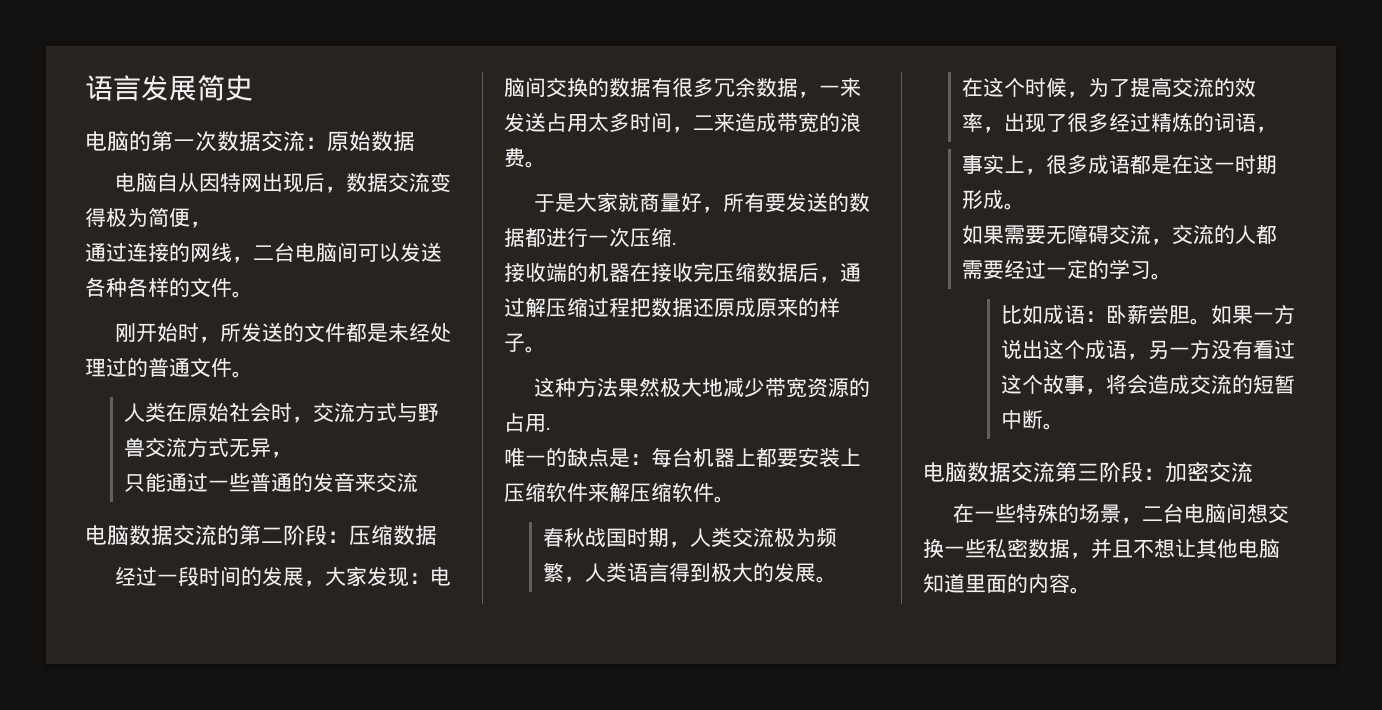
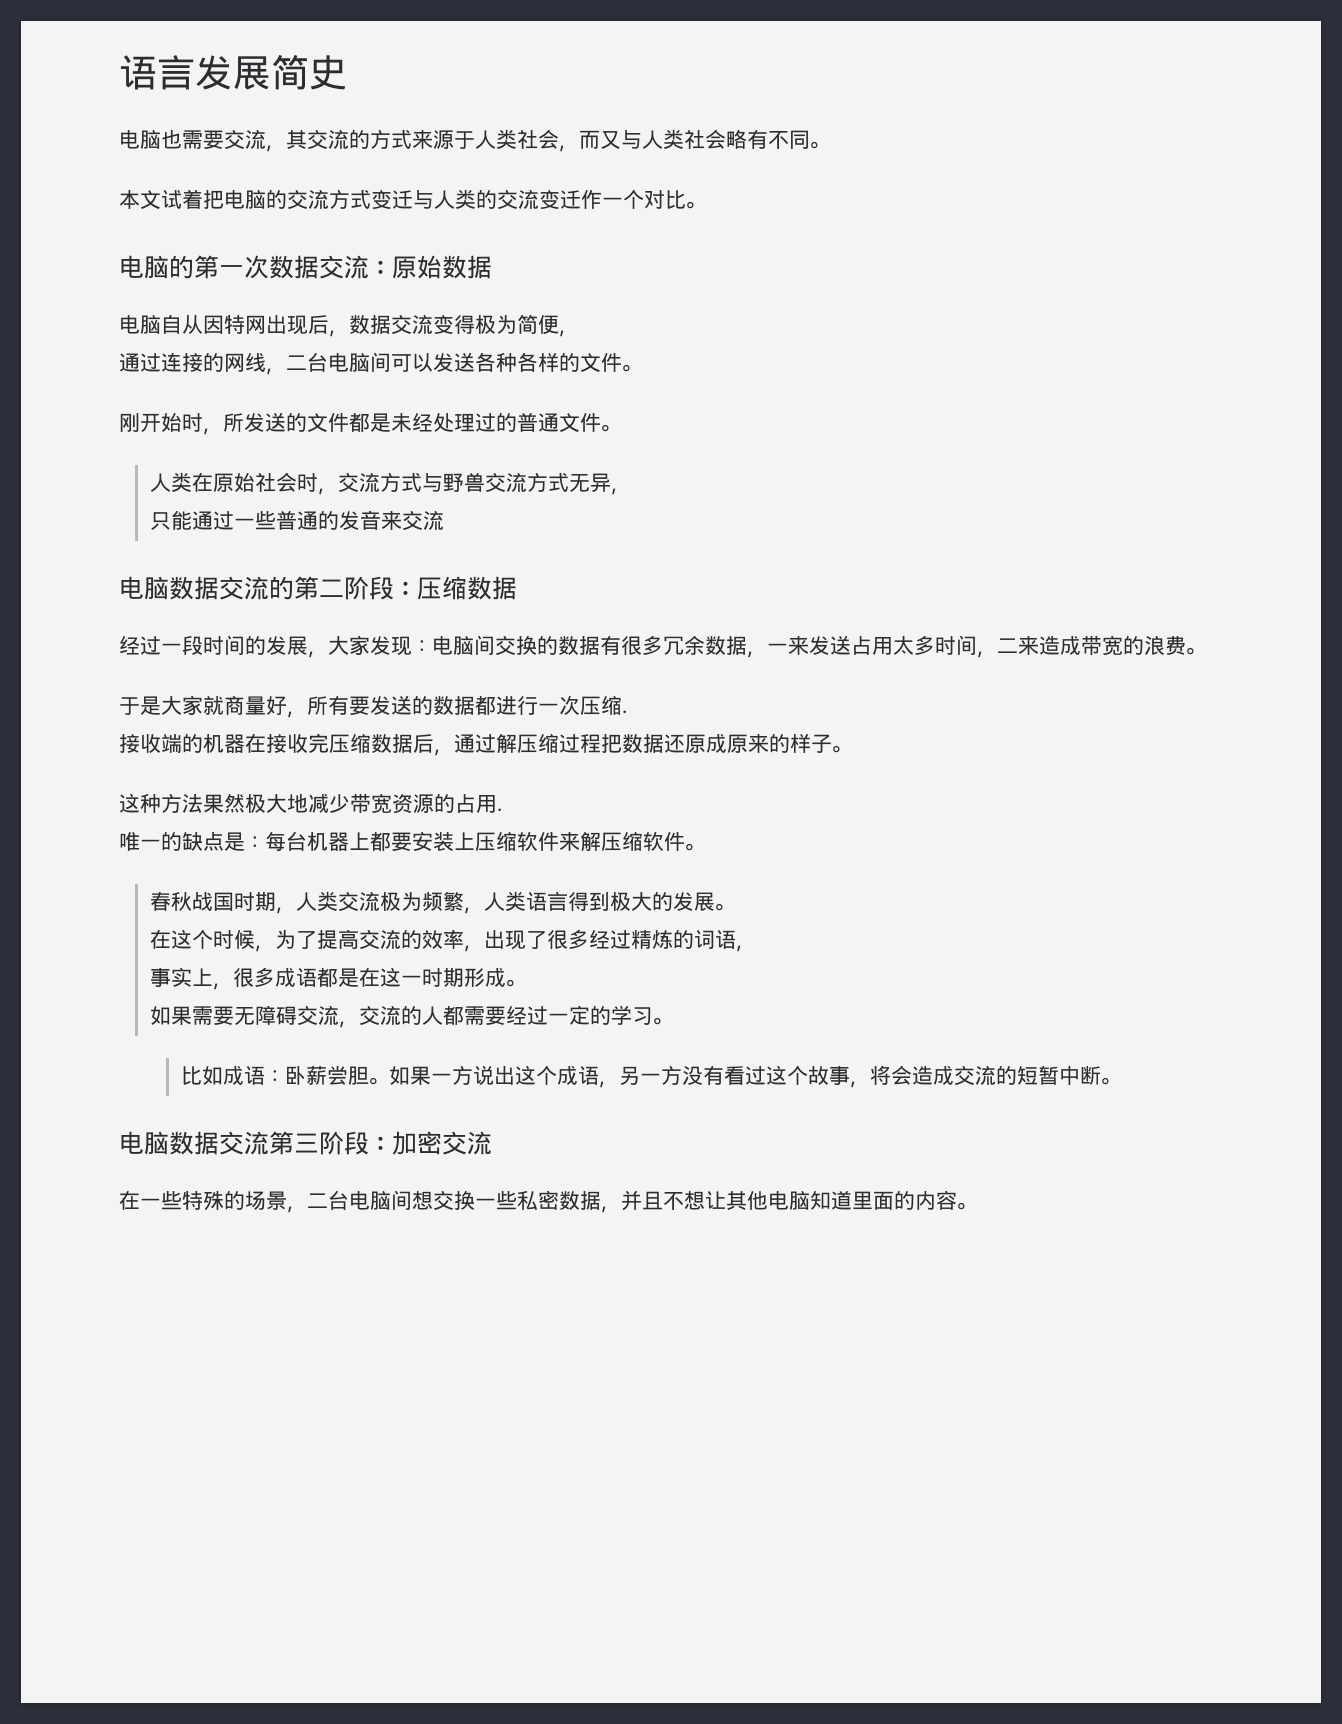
+ 电脑也需要交流，其交流的方式来源于人类社会，而又与人类社会略有不同。
+ 本文试着把电脑的交流方式变迁与人类的交流变迁作一个对比。

